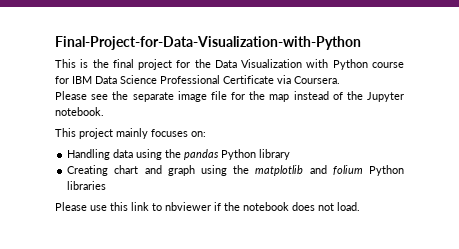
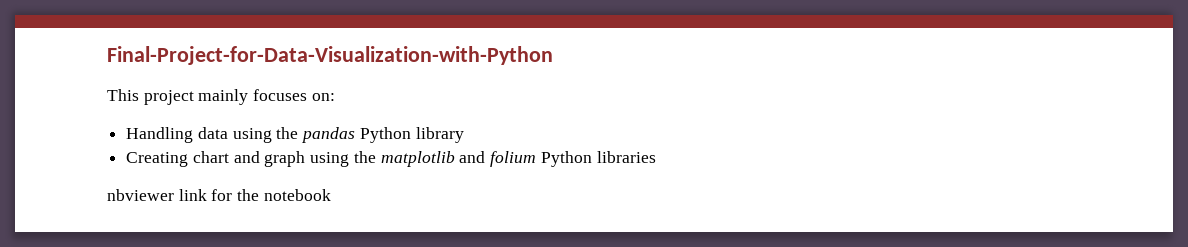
- This is the final project for the Data Visualization with Python course for IBM Data Science Professional Certificate via Coursera.
- Please see the separate image file for the map instead of the Jupyter notebook.
- Please use this link to nbviewer if the notebook does not load.
+ nbviewer link for the notebook

